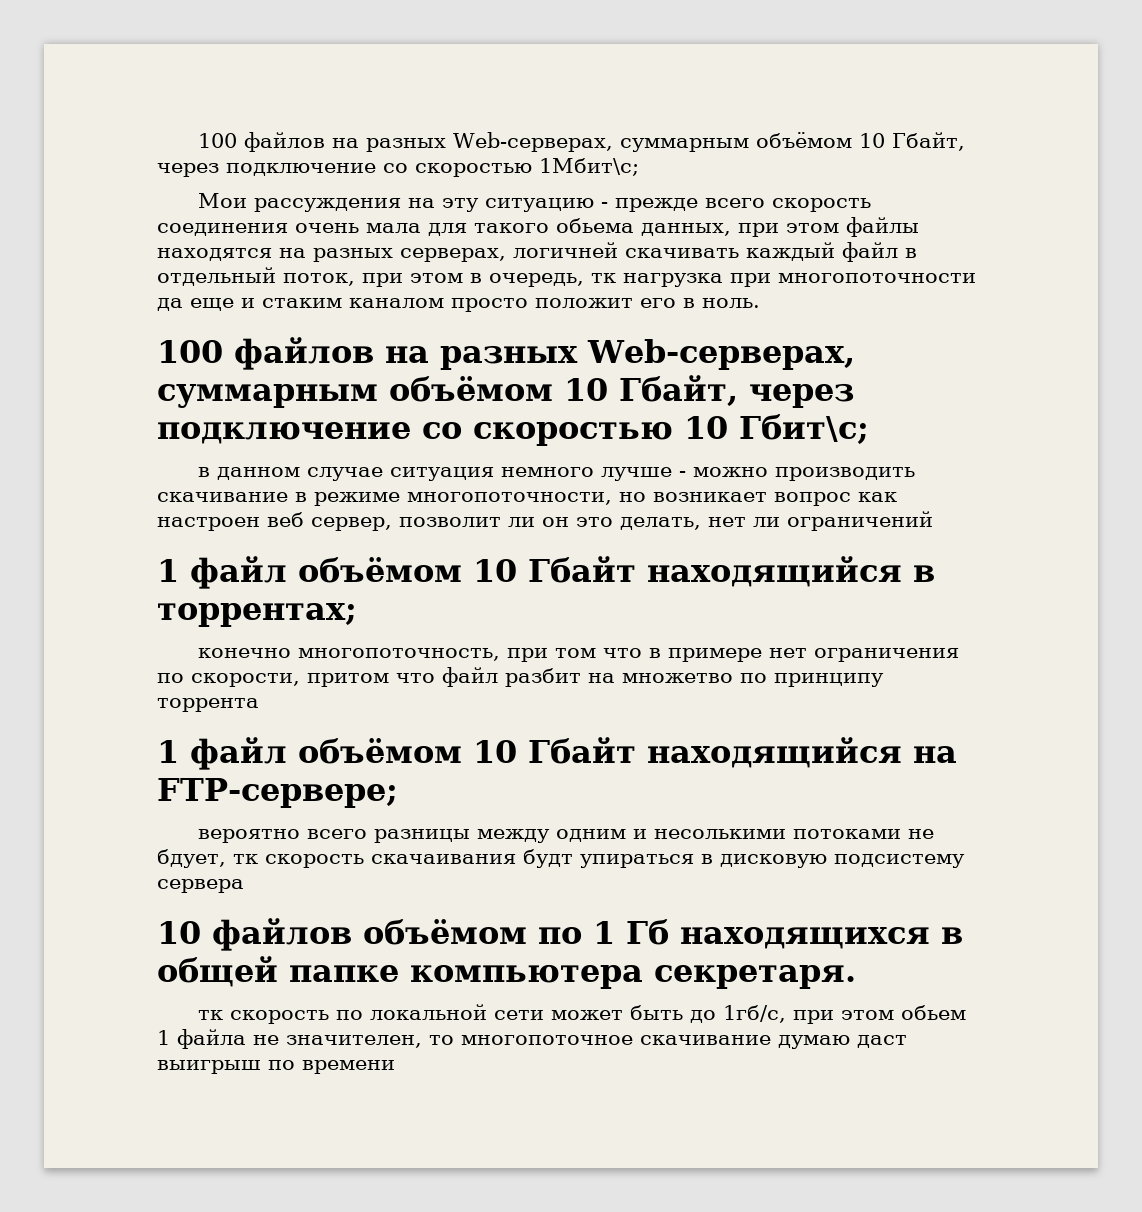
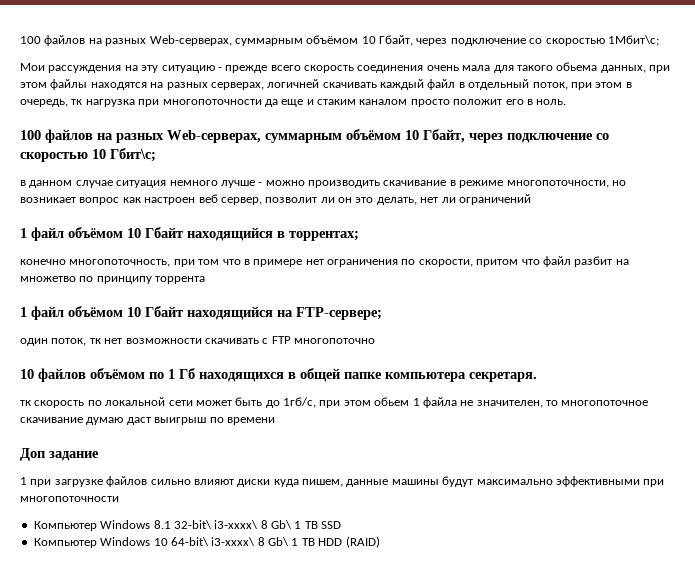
- вероятно всего разницы между одним и несолькими потоками не бдует, тк скорость скачаивания будт упираться в дисковую подсистему сервера
+ один поток, тк нет возможности скачивать с FTP многопоточно
+ Доп задание
+ 1 при загрузке файлов сильно влияют диски куда пишем, данные машины будут максимально эффективными при многопоточности
+ Компьютер Windows 8.1 32-bit\ i3-xxxx\ 8 Gb\ 1 TB SSD
+ Компьютер Windows 10 64-bit\ i3-xxxx\ 8 Gb\ 1 TB HDD (RAID)

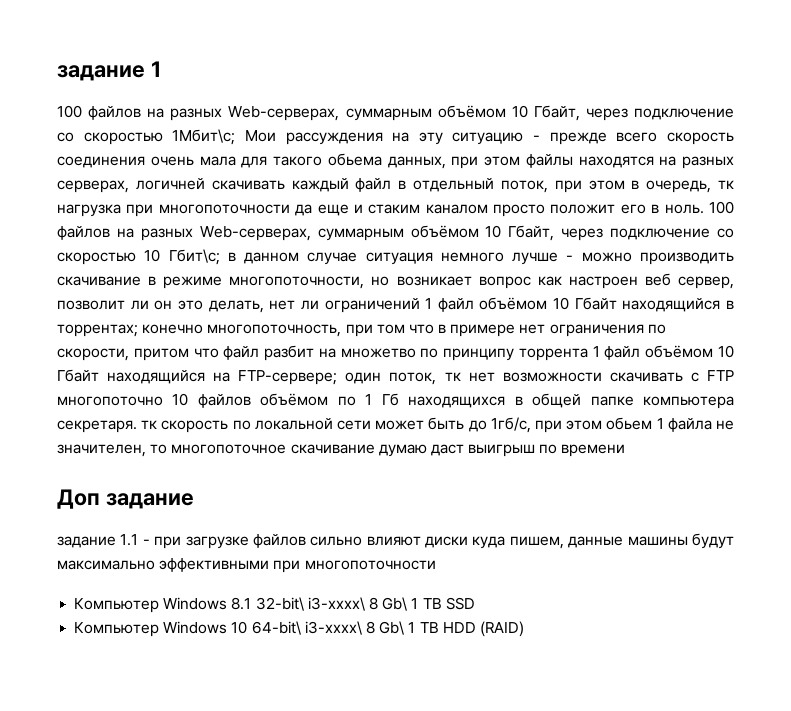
+ задание 1
- 100 файлов на разных Web-серверах, суммарным объёмом 10 Гбайт, через подключение со скоростью 1Мбит\с;
- Мои рассуждения на эту ситуацию - прежде всего скорость соединения очень мала для такого обьема данных, при этом файлы находятся на разных серверах, логичней скачивать каждый файл в отдельный поток, при этом в очередь, тк нагрузка при многопоточности да еще и стаким каналом просто положит его в ноль.
- 100 файлов на разных Web-серверах, суммарным объёмом 10 Гбайт, через подключение со скоростью 10 Гбит\с;
- в данном случае ситуация немного лучше - можно производить скачивание в режиме многопоточности, но возникает вопрос как настроен веб сервер, позволит ли он это делать, нет ли ограничений
- 1 файл объёмом 10 Гбайт находящийся в торрентах;
- конечно многопоточность, при том что в примере нет ограничения по скорости, притом что файл разбит на множетво по принципу торрента
- 1 файл объёмом 10 Гбайт находящийся на FTP-сервере;
- один поток, тк нет возможности скачивать с FTP многопоточно
- 10 файлов объёмом по 1 Гб находящихся в общей папке компьютера секретаря.
- тк скорость по локальной сети может быть до 1гб/с, при этом обьем 1 файла не значителен, то многопоточное скачивание думаю даст выигрыш по времени
+ 100 файлов на разных Web-серверах, суммарным объёмом 10 Гбайт, через подключение со скоростью 1Мбит\с; Мои рассуждения на эту ситуацию - прежде всего скорость соединения очень мала для такого обьема данных, при этом файлы находятся на разных серверах, логичней скачивать каждый файл в отдельный поток, при этом в очередь, тк нагрузка при многопоточности да еще и стаким каналом просто положит его в ноль. 100 файлов на разных Web-серверах, суммарным объёмом 10 Гбайт, через подключение со скоростью 10 Гбит\с; в данном случае ситуация немного лучше - можно производить скачивание в режиме многопоточности, но возникает вопрос как настроен веб сервер, позволит ли он это делать, нет ли ограничений 1 файл объёмом 10 Гбайт находящийся в торрентах; конечно многопоточность, при том что в примере нет ограничения по скорости, притом что файл разбит на множетво по принципу торрента 1 файл объёмом 10 Гбайт находящийся на FTP-сервере; один поток, тк нет возможности скачивать с FTP многопоточно 10 файлов объёмом по 1 Гб находящихся в общей папке компьютера секретаря. тк скорость по локальной сети может быть до 1гб/с, при этом обьем 1 файла не значителен, то многопоточное скачивание думаю даст выигрыш по времени
- 1 при загрузке файлов сильно влияют диски куда пишем, данные машины будут максимально эффективными при многопоточности
+ задание 1.1 - при загрузке файлов сильно влияют диски куда пишем, данные машины будут максимально эффективными при многопоточности

